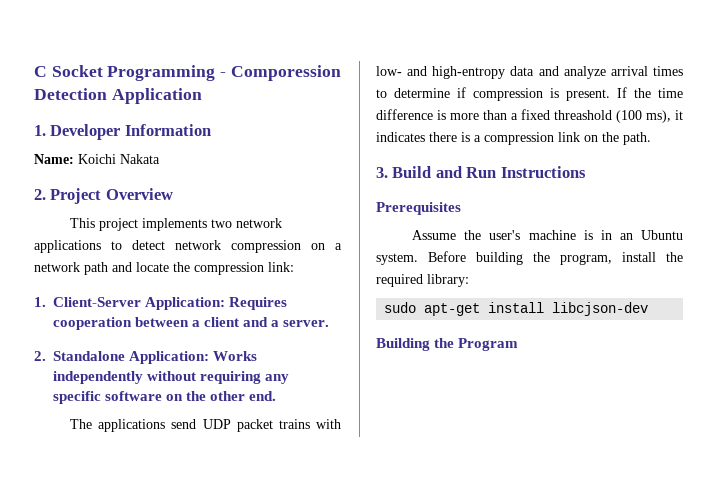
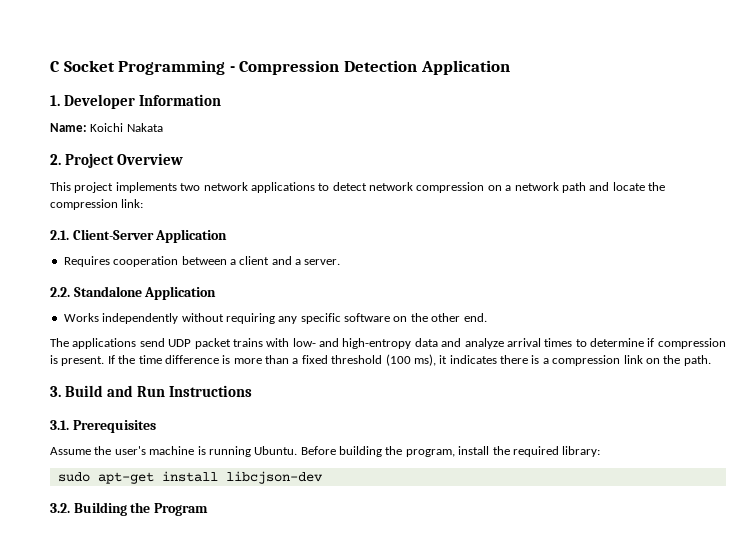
- C Socket Programming - Comporession Detection Application
+ C Socket Programming - Compression Detection Application
- 1. Client-Server Application: Requires cooperation between a client and a server.
+ 2.1. Client-Server Application
+ Requires cooperation between a client and a server.
- 2. Standalone Application: Works independently without requiring any specific software on the other end.
+ 2.2. Standalone Application
+ Works independently without requiring any specific software on the other end.
- If the time difference is more than a fixed threashold (100 ms), it indicates there is a compression link on the path.
+ If the time difference is more than a fixed threshold (100 ms), it indicates there is a compression link on the path.
- Prerequisites
+ 3.1. Prerequisites
- Assume the user's machine is in an Ubuntu system.
+ Assume the user's machine is running Ubuntu.
- Building the Program
+ 3.2. Building the Program

